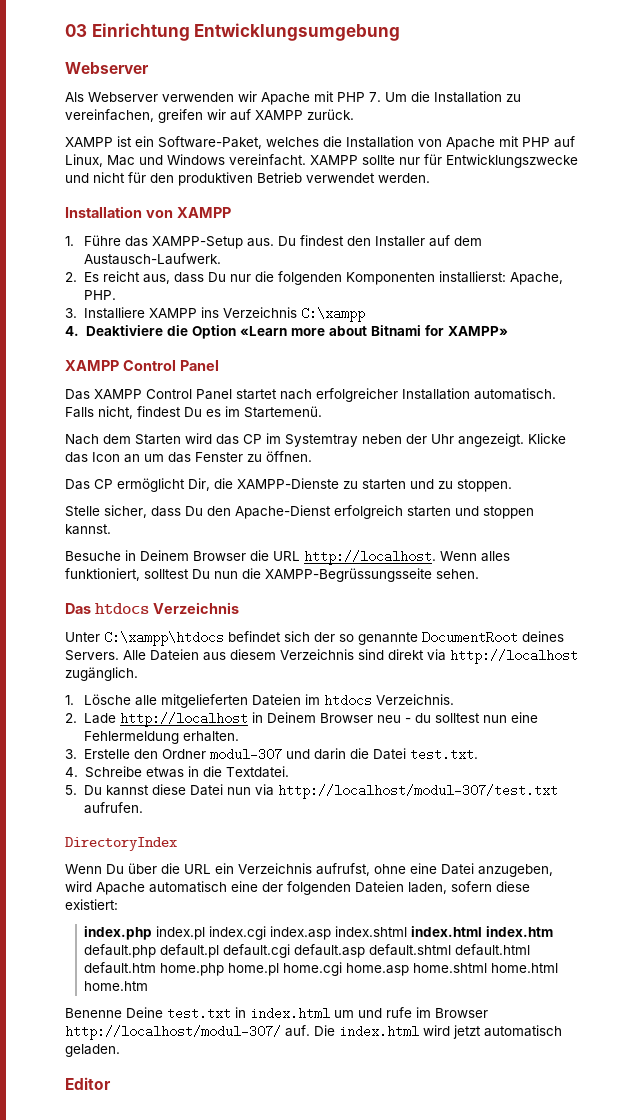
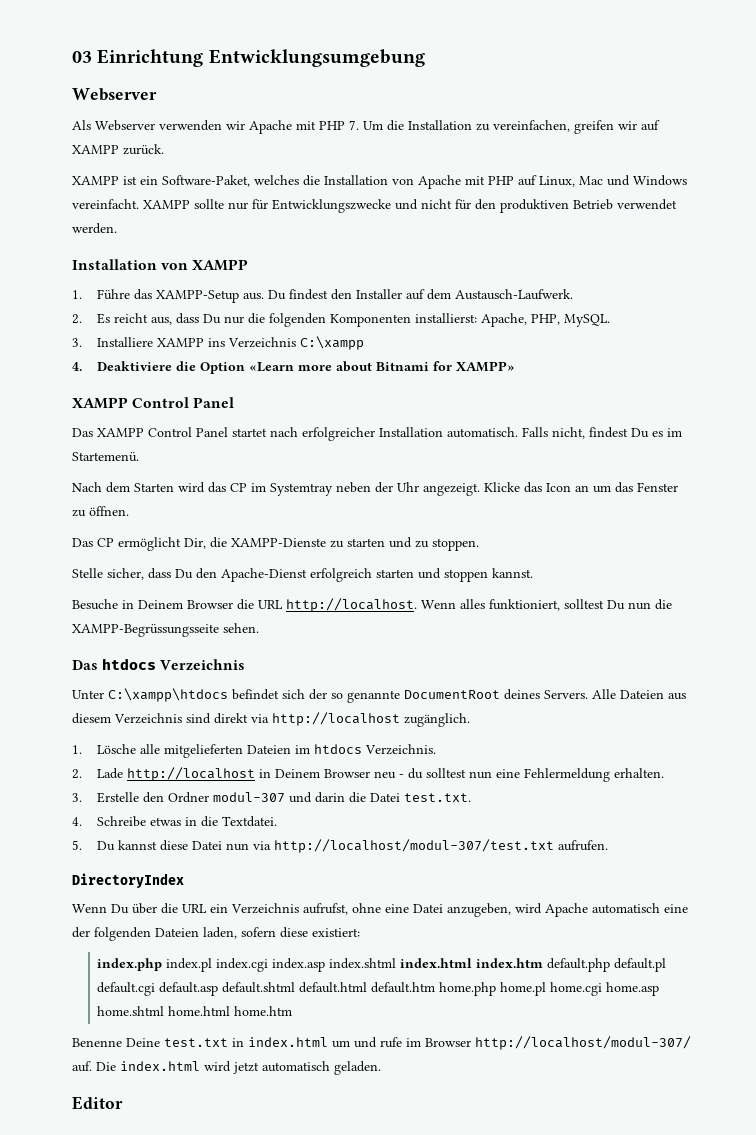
- 2. Es reicht aus, dass Du nur die folgenden Komponenten installierst: Apache, PHP.
+ 2. Es reicht aus, dass Du nur die folgenden Komponenten installierst: Apache, PHP, MySQL.

